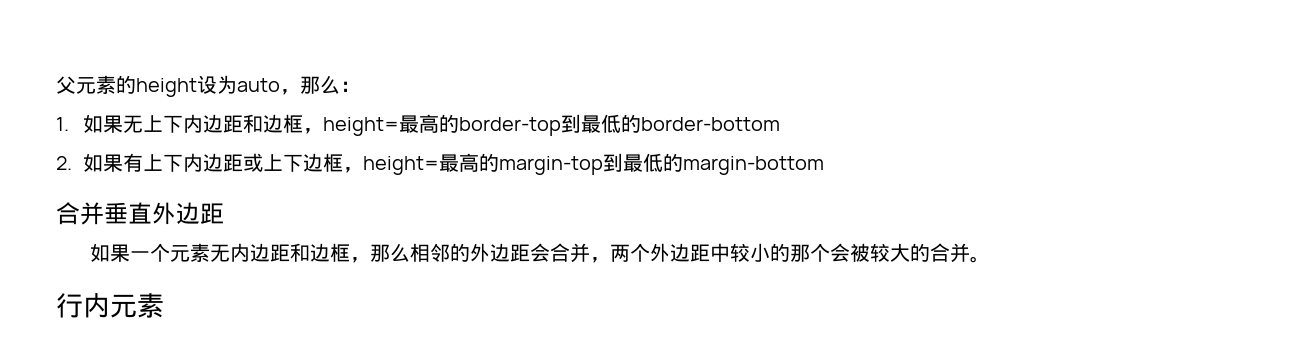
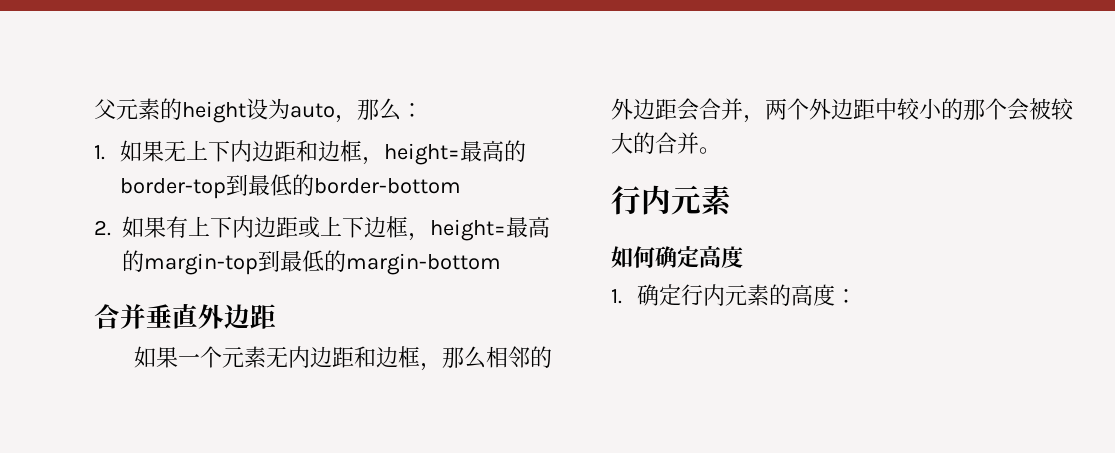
+ 如何确定高度
+ 1.确定行内元素的高度：

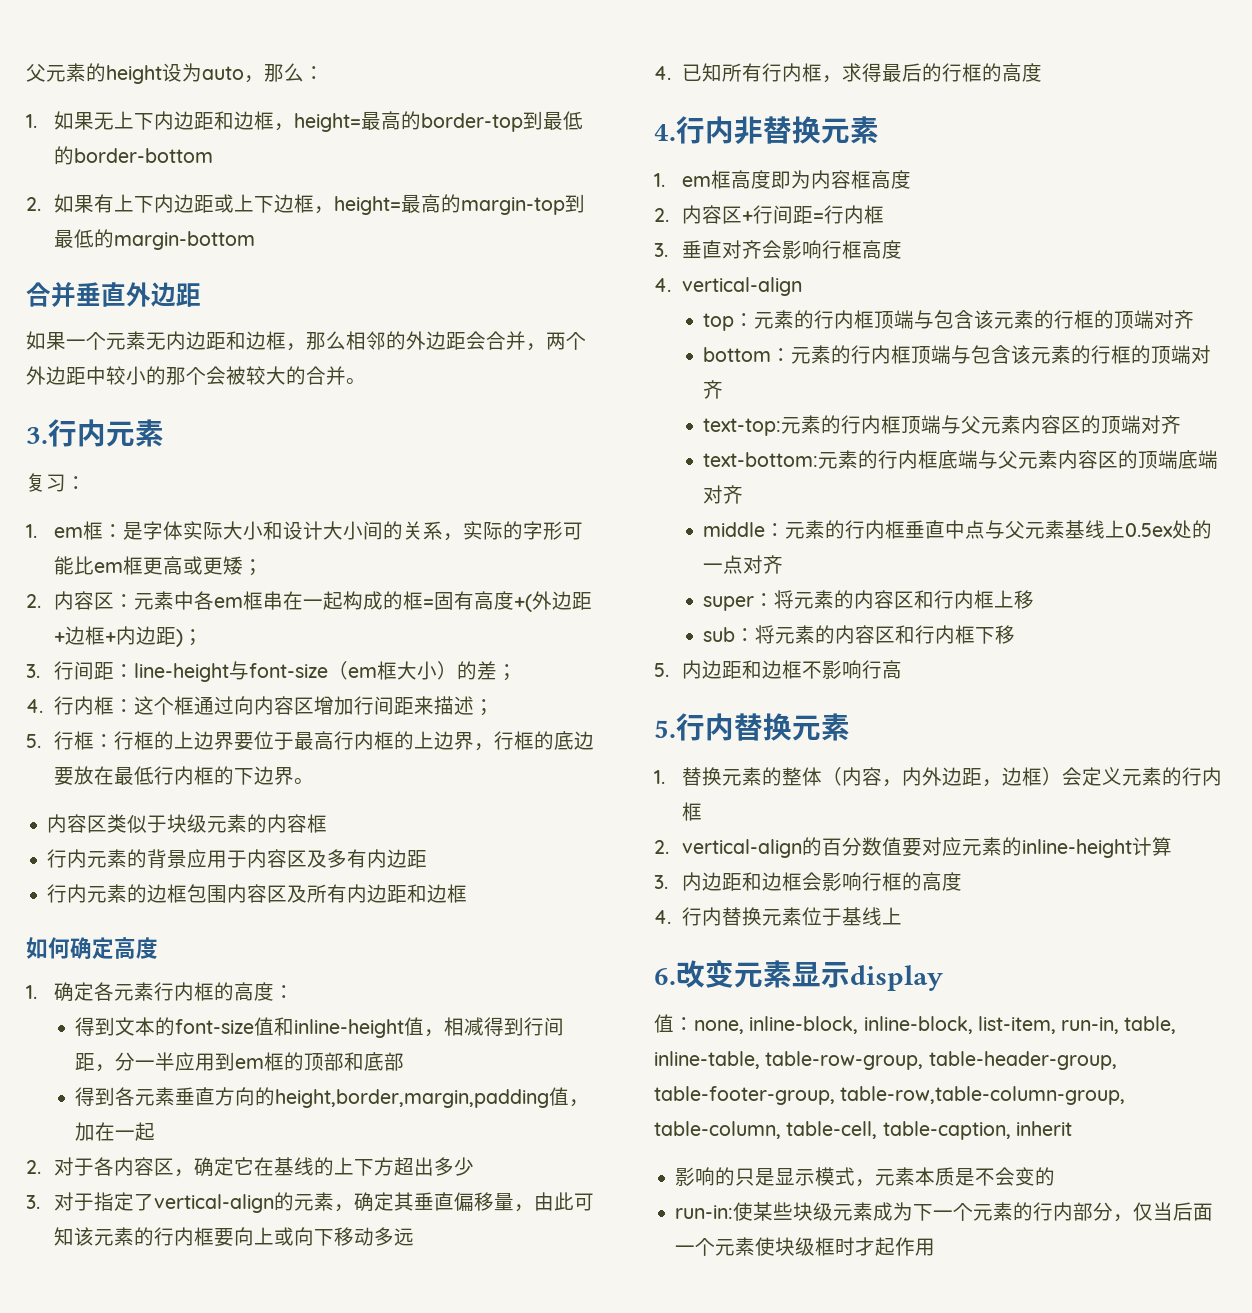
  如果一个元素无内边距和边框，那么相邻的外边距会合并，两个外边距中较小的那个会被较大的合并。
- 行内元素
+ 3.行内元素
+ 复习：
+ 1. em框：是字体实际大小和设计大小间的关系，实际的字形可能比em框更高或更矮；
+ 2.内容区：元素中各em框串在一起构成的框=固有高度+(外边距+边框+内边距)；
+ 3.行间距：line-height与font-size（em框大小）的差；
+ 4.行内框：这个框通过向内容区增加行间距来描述；
+ 5.行框：行框的上边界要位于最高行内框的上边界，行框的底边要放在最低行内框的下边界。
+ 内容区类似于块级元素的内容框
+ 行内元素的背景应用于内容区及多有内边距
+ 行内元素的边框包围内容区及所有内边距和边框
- 1.确定行内元素的高度：
+ 1.确定各元素行内框的高度：
+ 得到文本的font-size值和inline-height值，相减得到行间距，分一半应用到em框的顶部和底部
+ 得到各元素垂直方向的height,border,margin,padding值，加在一起
+ 2.对于各内容区，确定它在基线的上下方超出多少
+ 3.对于指定了vertical-align的元素，确定其垂直偏移量，由此可知该元素的行内框要向上或向下移动多远
+ 4.已知所有行内框，求得最后的行框的高度
+ 4.行内非替换元素
+ 1. em框高度即为内容框高度
+ 2.内容区+行间距=行内框
+ 3.垂直对齐会影响行框高度
+ 4. vertical-align
+ top：元素的行内框顶端与包含该元素的行框的顶端对齐
+ bottom：元素的行内框顶端与包含该元素的行框的顶端对齐
+ text-top:元素的行内框顶端与父元素内容区的顶端对齐
+ text-bottom:元素的行内框底端与父元素内容区的顶端底端对齐
+ middle：元素的行内框垂直中点与父元素基线上0.5ex处的一点对齐
+ super：将元素的内容区和行内框上移
+ sub：将元素的内容区和行内框下移
+ 5.内边距和边框不影响行高
+ 5.行内替换元素
+ 1.替换元素的整体（内容，内外边距，边框）会定义元素的行内框
+ 2. vertical-align的百分数值要对应元素的inline-height计算
+ 3.内边距和边框会影响行框的高度
+ 4.行内替换元素位于基线上
+ 6.改变元素显示display
+ 值：none, inline-block, inline-block, list-item, run-in, table, inline-table, table-row-group, table-header-group, table-footer-group, table-row,table-column-group, table-column, table-cell, table-caption, inherit
+ 影响的只是显示模式，元素本质是不会变的
+ run-in:使某些块级元素成为下一个元素的行内部分，仅当后面一个元素使块级框时才起作用

